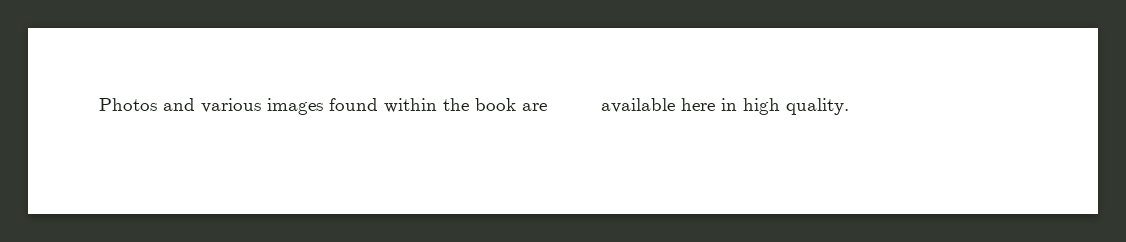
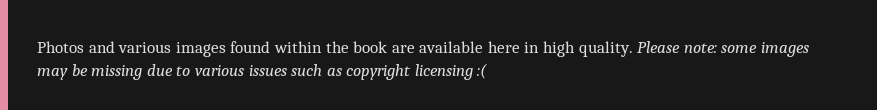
+ Please note: some images may be missing due to various issues such as copyright licensing :(

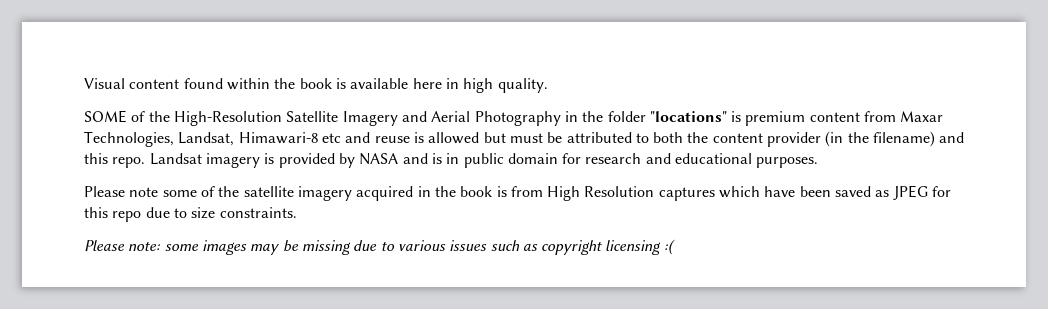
- Photos and various images found within the book are available here in high quality. Please note: some images may be missing due to various issues such as copyright licensing :(
+ Visual content found within the book is available here in high quality.
+ SOME of the High-Resolution Satellite Imagery and Aerial Photography in the folder "locations" is premium content from Maxar Technologies, Landsat, Himawari-8 etc and reuse is allowed but must be attributed to both the content provider (in the filename) and this repo. Landsat imagery is provided by NASA and is in public domain for research and educational purposes.
+ Please note some of the satellite imagery acquired in the book is from High Resolution captures which have been saved as JPEG for this repo due to size constraints.
+ Please note: some images may be missing due to various issues such as copyright licensing :(

